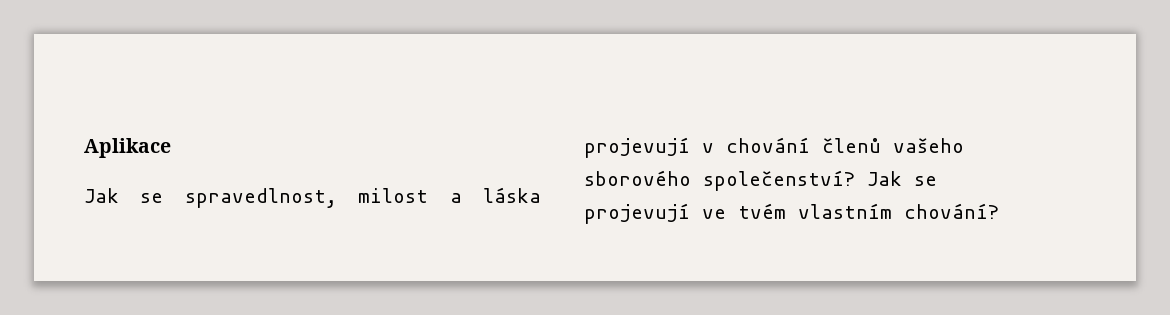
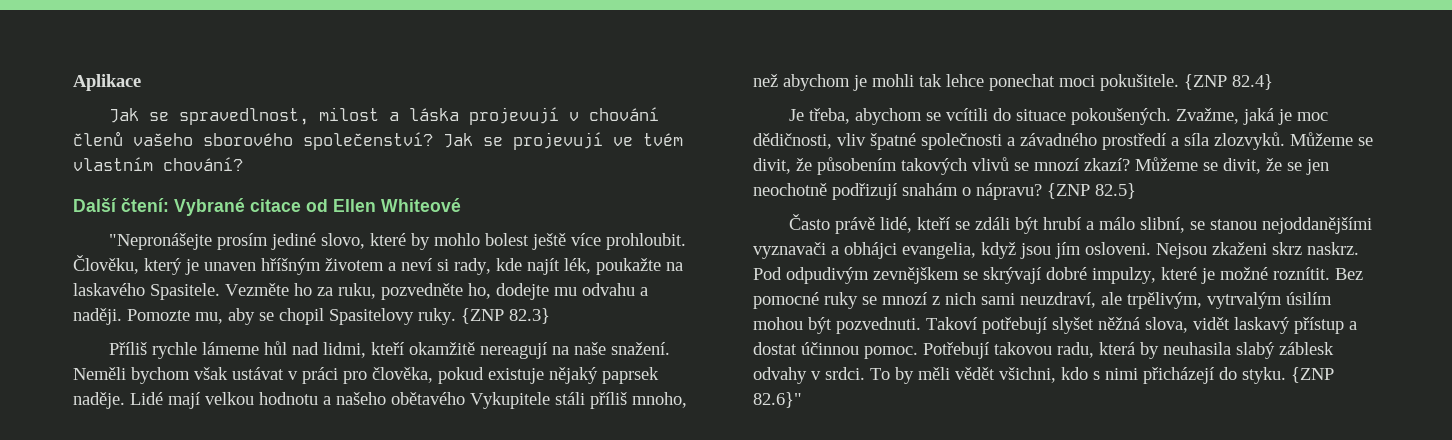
+ Další čtení: Vybrané citace od Ellen Whiteové
+ "Nepronášejte prosím jediné slovo, které by mohlo bolest ještě více prohloubit. Člověku, který je unaven hříšným životem a neví si rady, kde najít lék, poukažte na laskavého Spasitele. Vezměte ho za ruku, pozvedněte ho, dodejte mu odvahu a naději. Pomozte mu, aby se chopil Spasitelovy ruky. {ZNP 82.3}
+ Příliš rychle lámeme hůl nad lidmi, kteří okamžitě nereagují na naše snažení. Neměli bychom však ustávat v práci pro člověka, pokud existuje nějaký paprsek naděje. Lidé mají velkou hodnotu a našeho obětavého Vykupitele stáli příliš mnoho, než abychom je mohli tak lehce ponechat moci pokušitele. {ZNP 82.4}
+ Je třeba, abychom se vcítili do situace pokoušených. Zvažme, jaká je moc dědičnosti, vliv špatné společnosti a závadného prostředí a síla zlozvyků. Můžeme se divit, že působením takových vlivů se mnozí zkazí? Můžeme se divit, že se jen neochotně podřizují snahám o nápravu? {ZNP 82.5}
+ Často právě lidé, kteří se zdáli být hrubí a málo slibní, se stanou nejoddanějšími vyznavači a obhájci evangelia, když jsou jím osloveni. Nejsou zkaženi skrz naskrz. Pod odpudivým zevnějškem se skrývají dobré impulzy, které je možné roznítit. Bez pomocné ruky se mnozí z nich sami neuzdraví, ale trpělivým, vytrvalým úsilím mohou být pozvednuti. Takoví potřebují slyšet něžná slova, vidět laskavý přístup a dostat účinnou pomoc. Potřebují takovou radu, která by neuhasila slabý záblesk odvahy v srdci. To by měli vědět všichni, kdo s nimi přicházejí do styku. {ZNP 82.6}"

